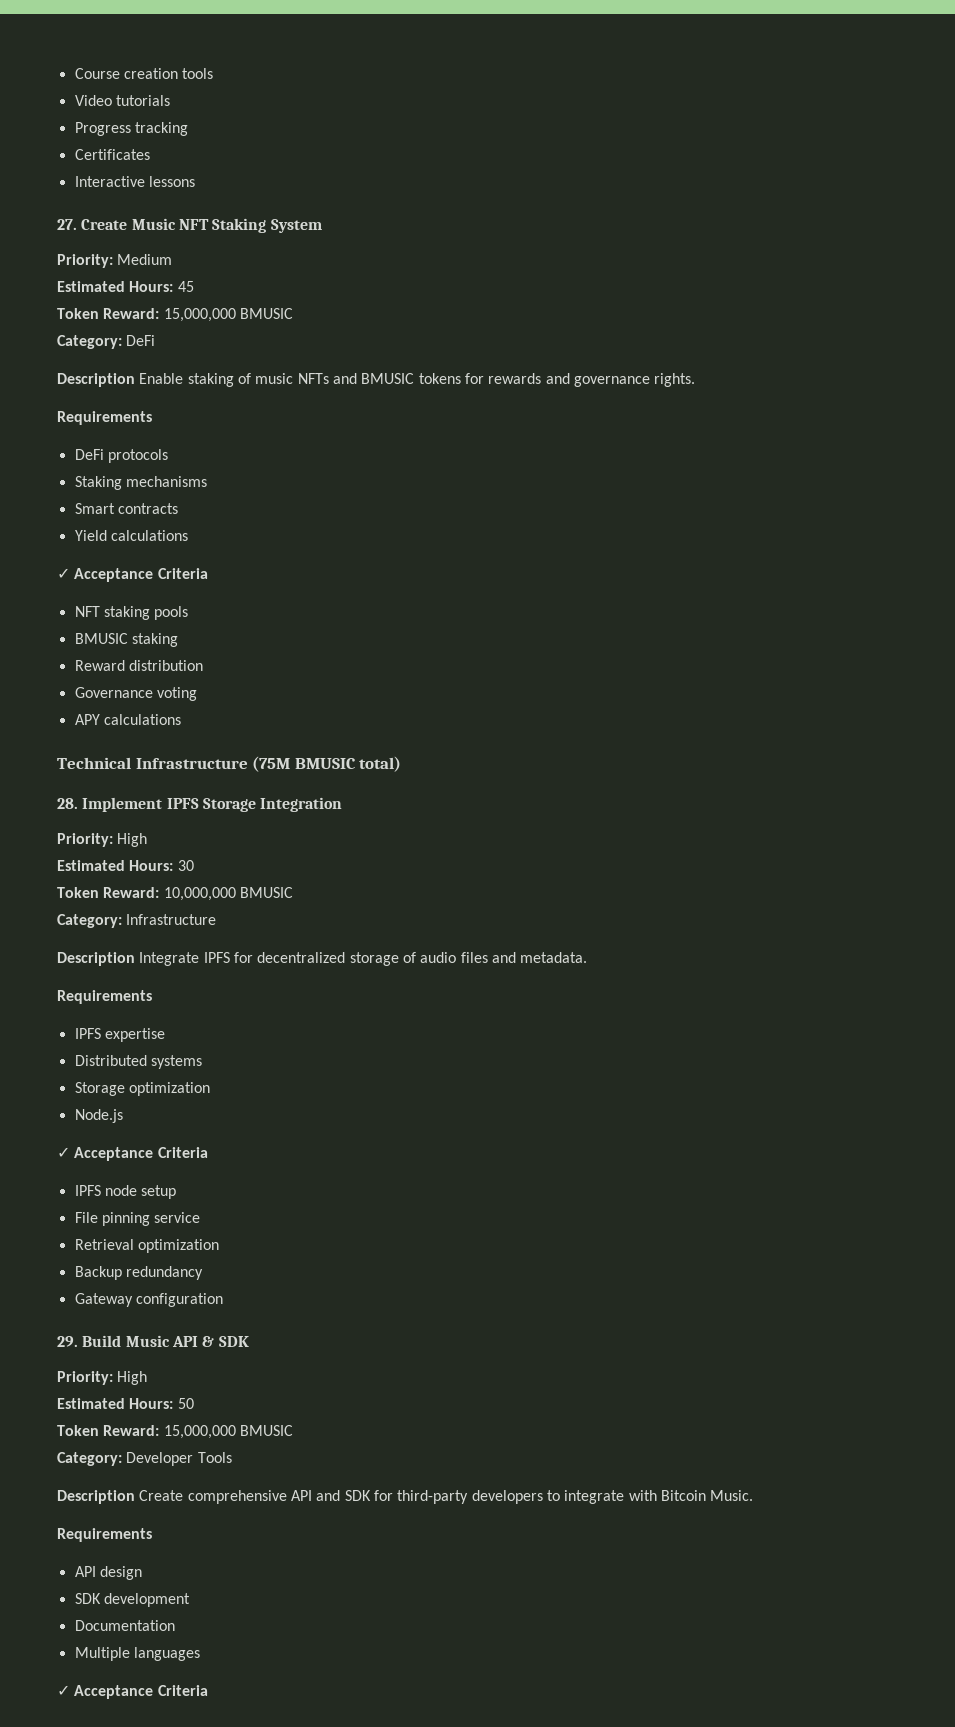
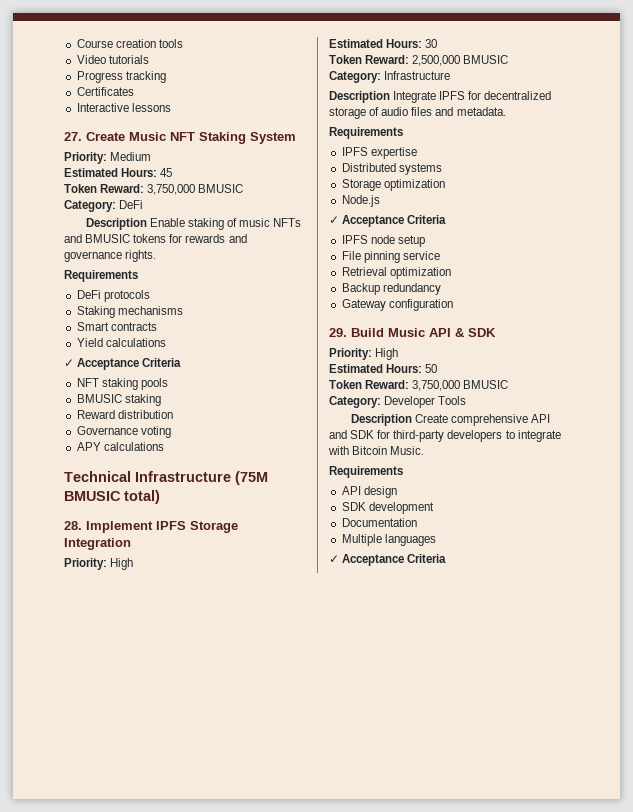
  Estimated Hours: 45
- Token Reward: 15,000,000 BMUSIC
+ Token Reward: 3,750,000 BMUSIC
- Token Reward: 10,000,000 BMUSIC
+ Token Reward: 2,500,000 BMUSIC
  Estimated Hours: 50
- Token Reward: 15,000,000 BMUSIC
+ Token Reward: 3,750,000 BMUSIC

